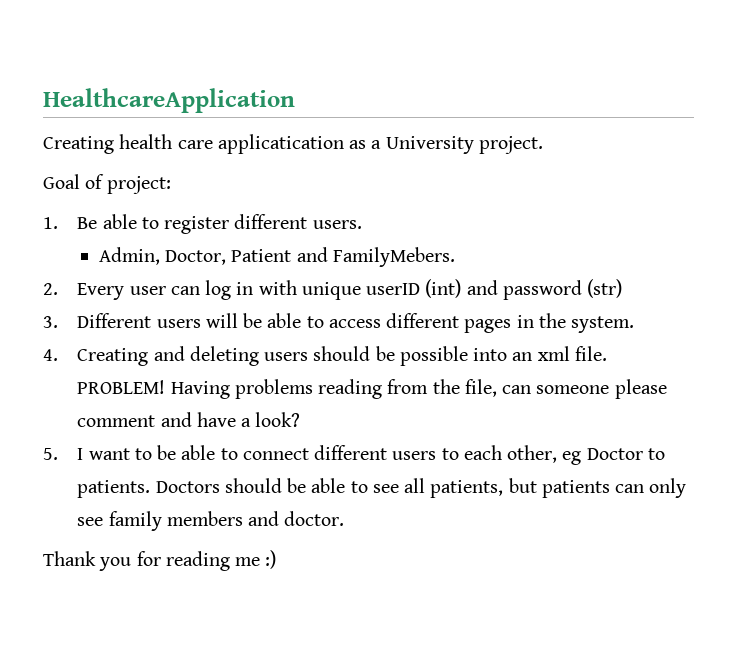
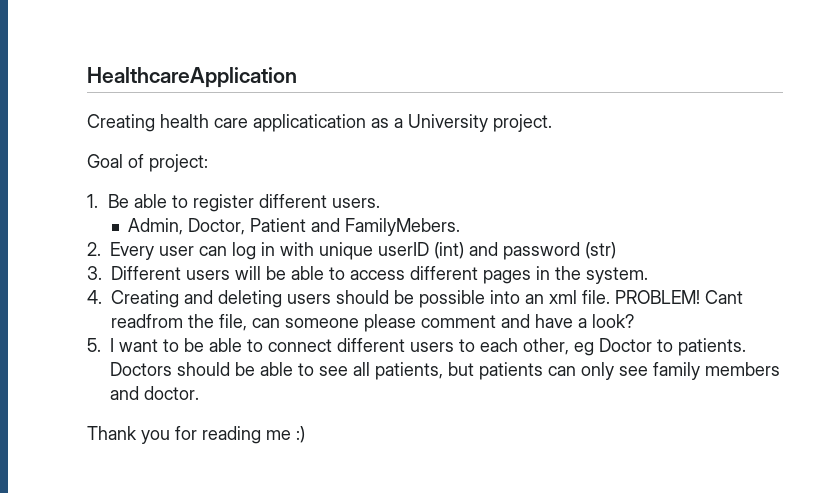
- Having problems reading from the file, can someone please comment and have a look?
+ Cant readfrom the file, can someone please comment and have a look?

